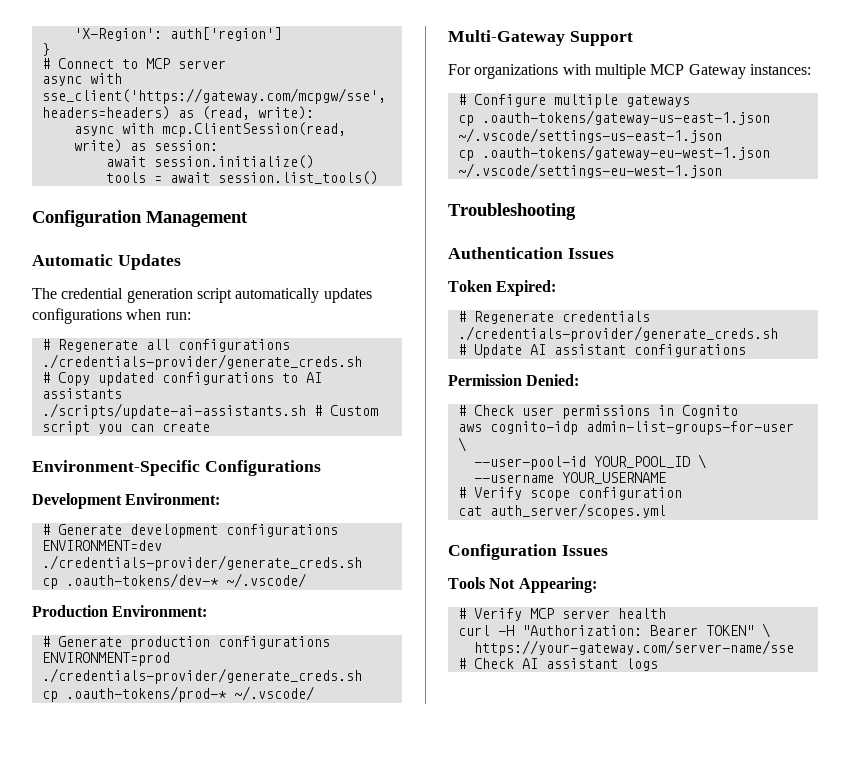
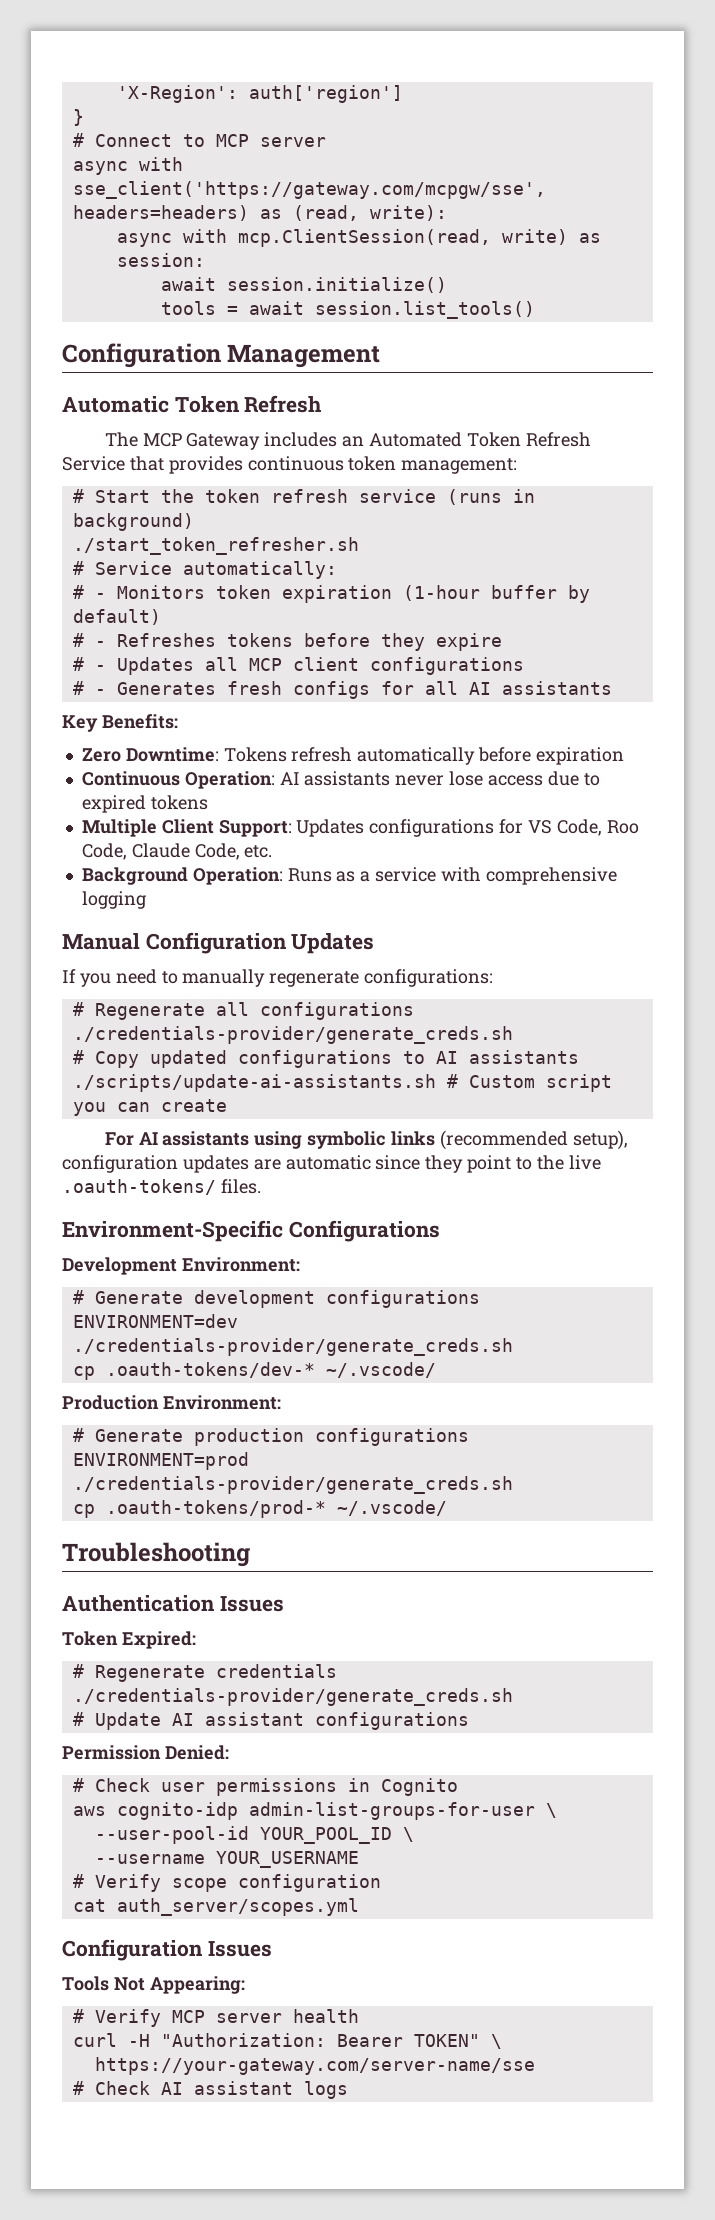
- Automatic Updates
- The credential generation script automatically updates configurations when run:
+ Automatic Token Refresh
+ The MCP Gateway includes an Automated Token Refresh Service that provides continuous token management:
+ # Start the token refresh service (runs in background)
+ ./start_token_refresher.sh
+ # Service automatically:
+ # - Monitors token expiration (1-hour buffer by default)
+ # - Refreshes tokens before they expire
+ # - Updates all MCP client configurations
+ # - Generates fresh configs for all AI assistants
+ Key Benefits:
+ Zero Downtime: Tokens refresh automatically before expiration
+ Continuous Operation: AI assistants never lose access due to expired tokens
+ Multiple Client Support: Updates configurations for VS Code, Roo Code, Claude Code, etc.
+ Background Operation: Runs as a service with comprehensive logging
+ Manual Configuration Updates
+ If you need to manually regenerate configurations:
+ For AI assistants using symbolic links (recommended setup), configuration updates are automatic since they point to the live .oauth-tokens/ files.
- Multi-Gateway Support
- For organizations with multiple MCP Gateway instances:
- # Configure multiple gateways
- cp .oauth-tokens/gateway-us-east-1.json ~/.vscode/settings-us-east-1.json
- cp .oauth-tokens/gateway-eu-west-1.json ~/.vscode/settings-eu-west-1.json

